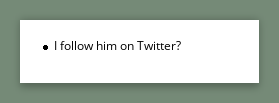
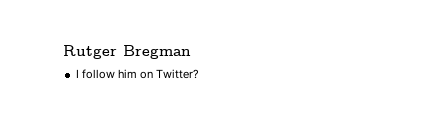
+ Rutger Bregman

